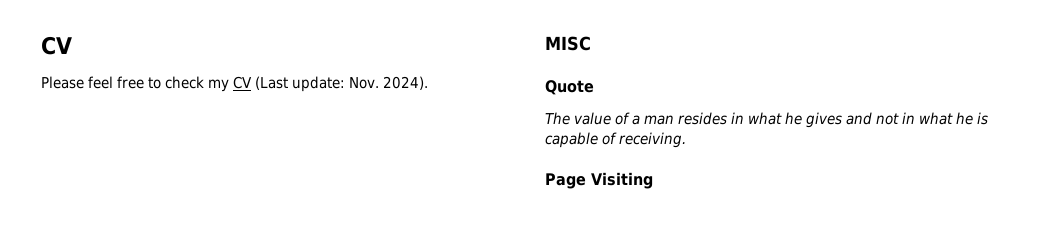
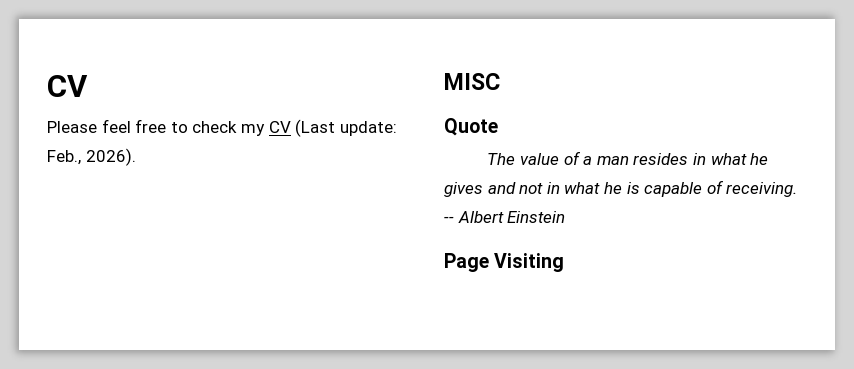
- Please feel free to check my CV (Last update: Nov. 2024).
+ Please feel free to check my CV (Last update: Feb., 2026).
+ -- Albert Einstein

